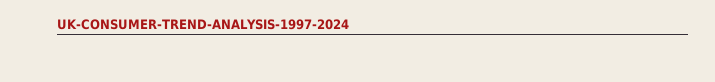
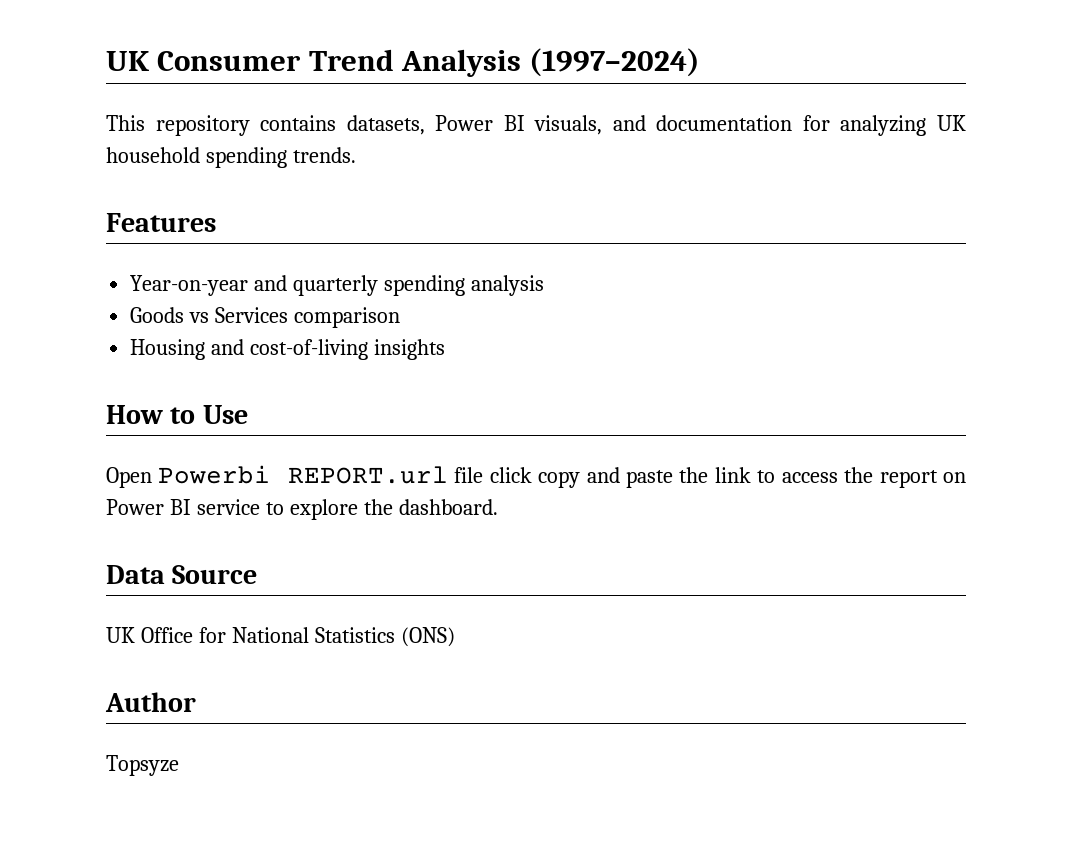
- UK-CONSUMER-TREND-ANALYSIS-1997-2024
+ UK Consumer Trend Analysis (1997–2024)
+ This repository contains datasets, Power BI visuals, and documentation for analyzing UK household spending trends.
+ Features
+ Year-on-year and quarterly spending analysis
+ Goods vs Services comparison
+ Housing and cost-of-living insights
+ How to Use
+ Open Powerbi REPORT.url file click copy and paste the link to access the report on Power BI service to explore the dashboard.
+ Data Source
+ UK Office for National Statistics (ONS)
+ Author
+ Topsyze

